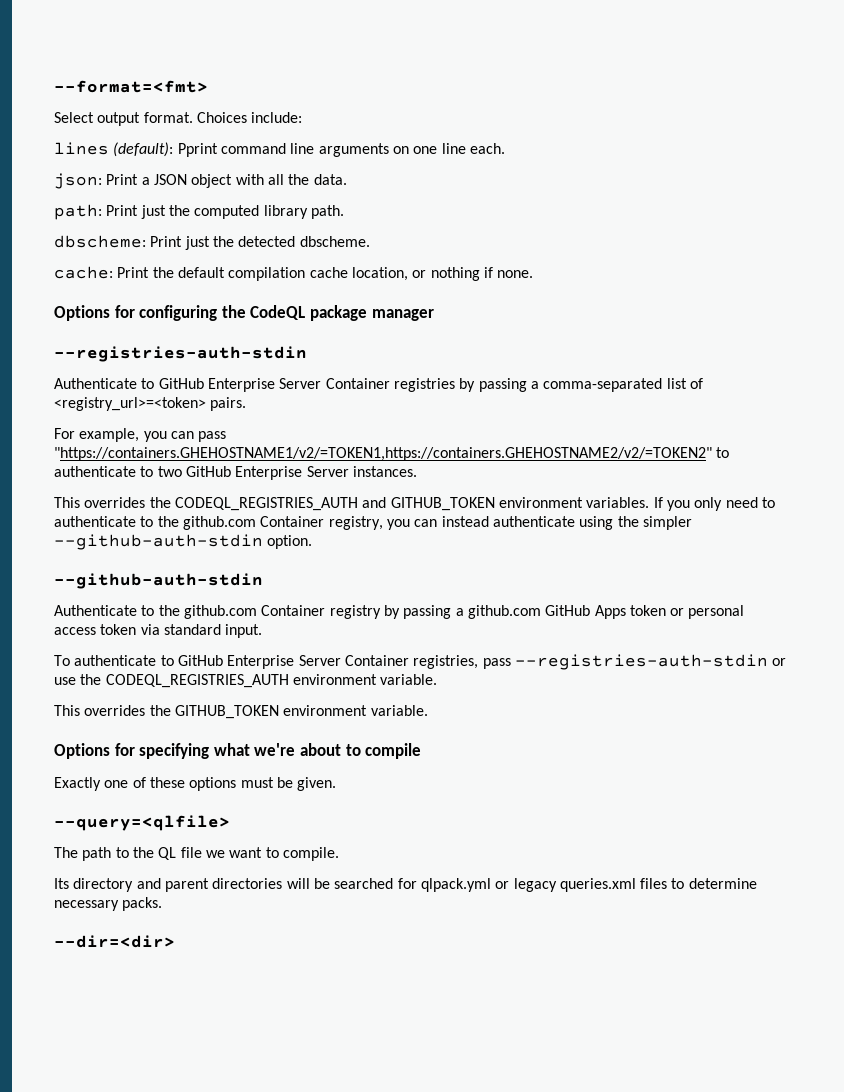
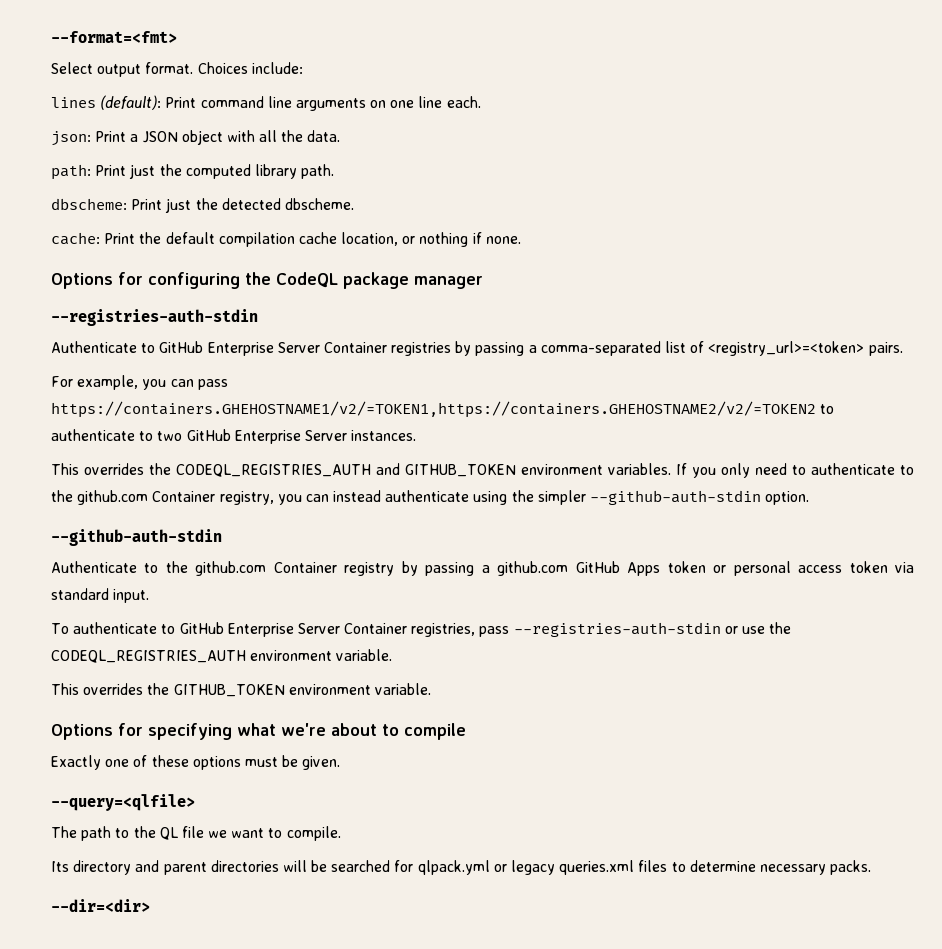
- lines (default): Pprint command line arguments on one line each.
+ lines (default): Print command line arguments on one line each.
- For example, you can pass "https://containers.GHEHOSTNAME1/v2/=TOKEN1,https://containers.GHEHOSTNAME2/v2/=TOKEN2" to authenticate to two GitHub Enterprise Server instances.
+ For example, you can pass https://containers.GHEHOSTNAME1/v2/=TOKEN1,https://containers.GHEHOSTNAME2/v2/=TOKEN2 to authenticate to two GitHub Enterprise Server instances.

